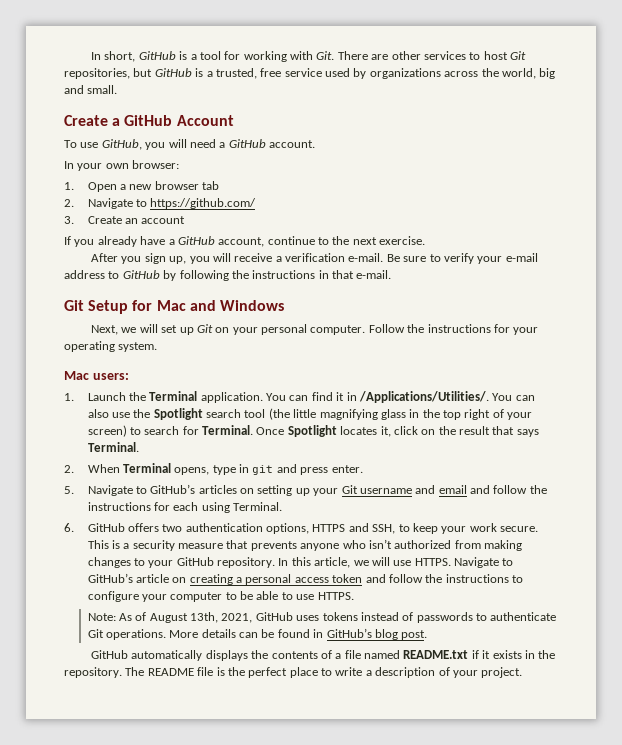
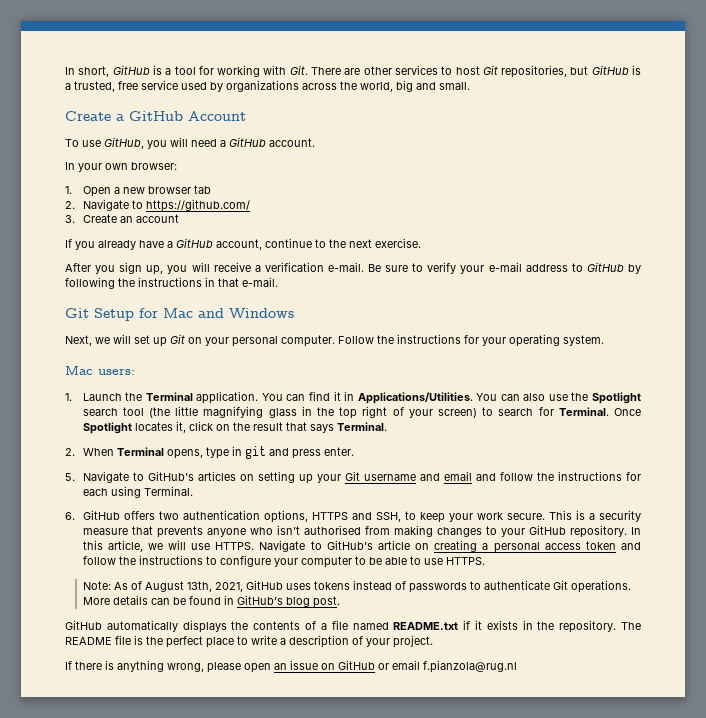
- You can find it in /Applications/Utilities/.
+ You can find it in Applications/Utilities.
- This is a security measure that prevents anyone who isn’t authorized from making changes to your GitHub repository.
+ This is a security measure that prevents anyone who isn’t authorised from making changes to your GitHub repository.
+ If there is anything wrong, please open an issue on GitHub or email f.pianzola@rug.nl

